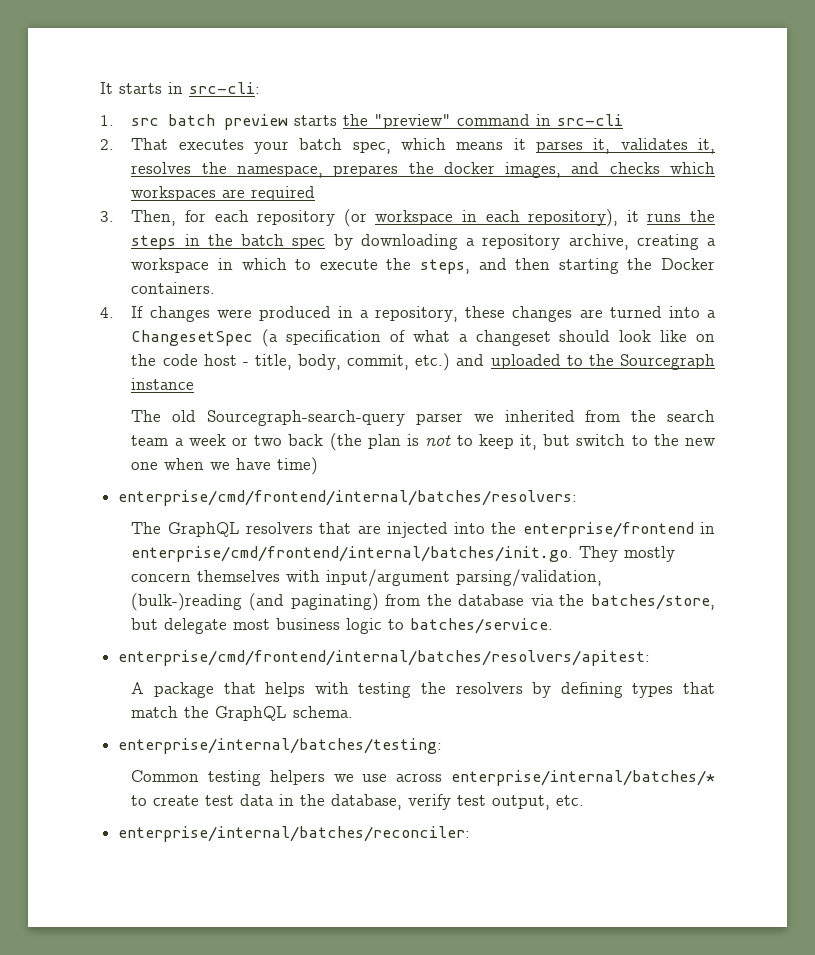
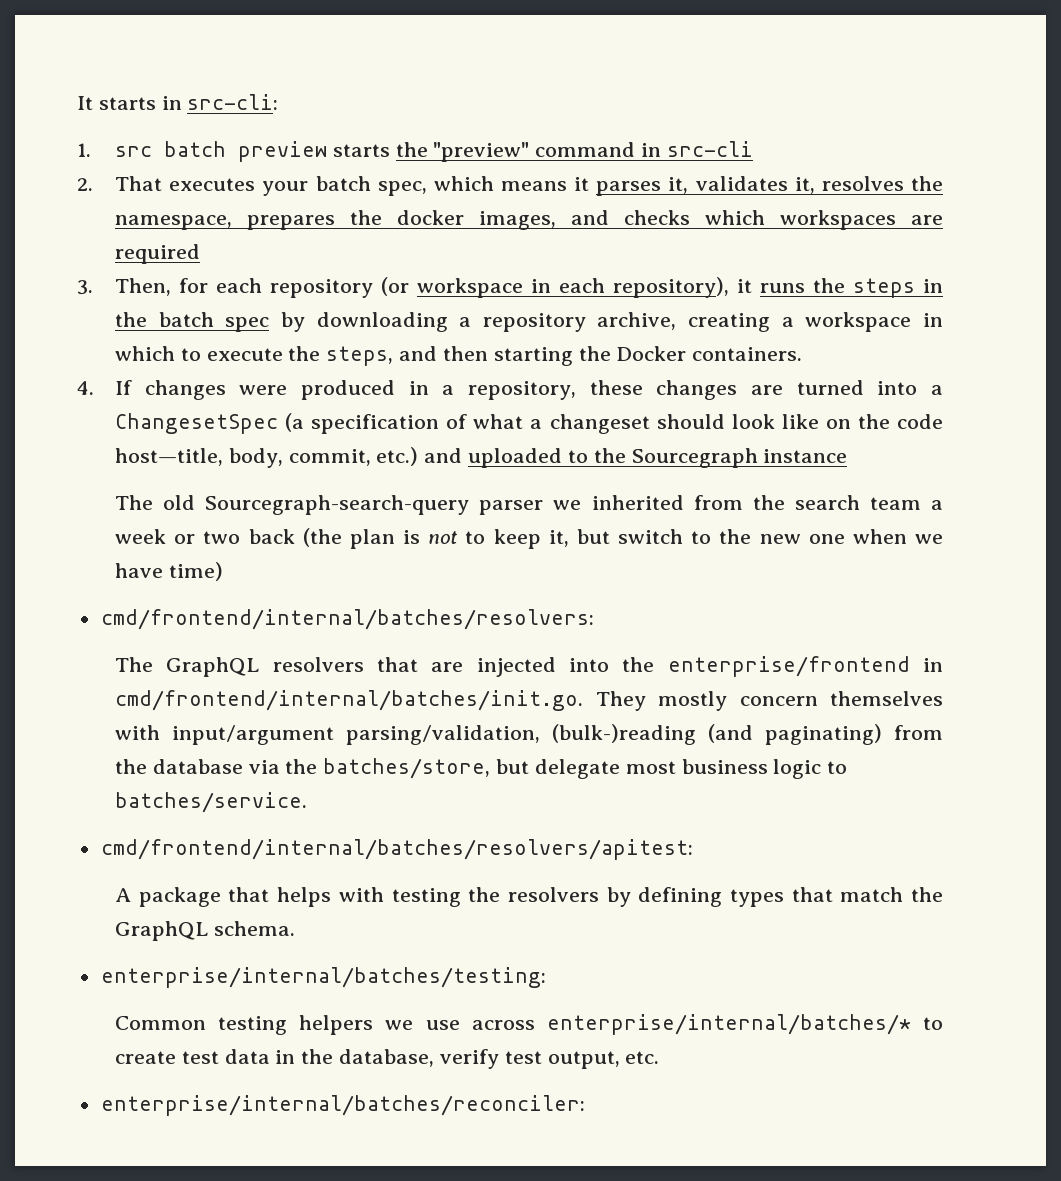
- 4. If changes were produced in a repository, these changes are turned into a ChangesetSpec (a specification of what a changeset should look like on the code host - title, body, commit, etc.) and uploaded to the Sourcegraph instance
+ 4. If changes were produced in a repository, these changes are turned into a ChangesetSpec (a specification of what a changeset should look like on the code host—title, body, commit, etc.) and uploaded to the Sourcegraph instance
- enterprise/cmd/frontend/internal/batches/resolvers:
+ cmd/frontend/internal/batches/resolvers:
- The GraphQL resolvers that are injected into the enterprise/frontend in enterprise/cmd/frontend/internal/batches/init.go. They mostly concern themselves with input/argument parsing/validation, (bulk-)reading (and paginating) from the database via the batches/store, but delegate most business logic to batches/service.
+ The GraphQL resolvers that are injected into the enterprise/frontend in cmd/frontend/internal/batches/init.go. They mostly concern themselves with input/argument parsing/validation, (bulk-)reading (and paginating) from the database via the batches/store, but delegate most business logic to batches/service.
- enterprise/cmd/frontend/internal/batches/resolvers/apitest:
+ cmd/frontend/internal/batches/resolvers/apitest:

